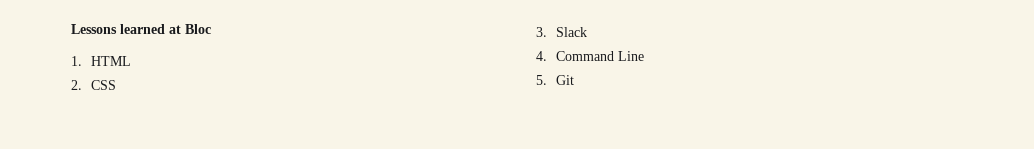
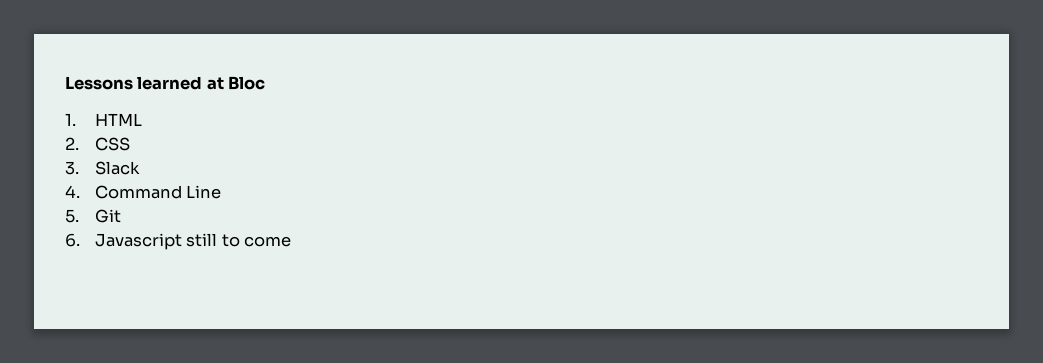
+ 6. Javascript still to come

